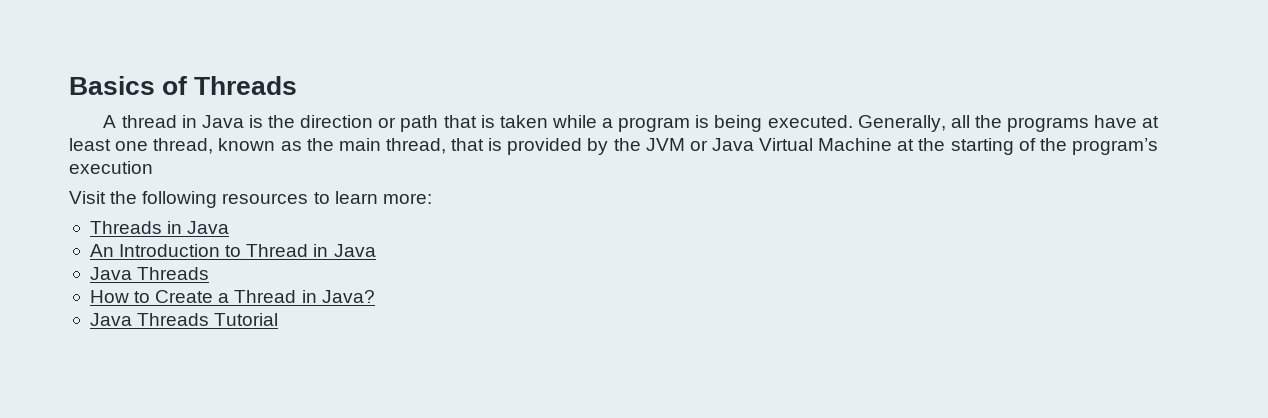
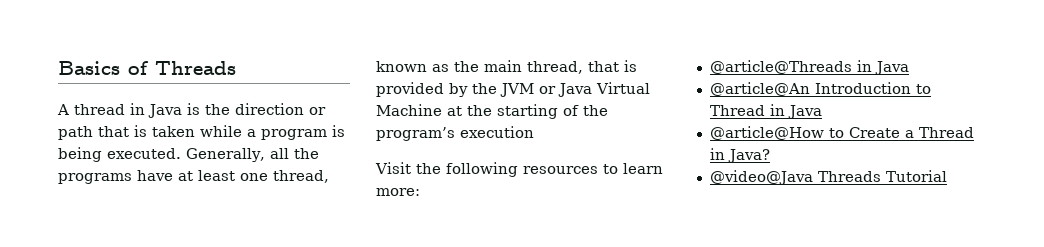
- Threads in Java
- An Introduction to Thread in Java
- Java Threads
- How to Create a Thread in Java?
+ @article@Threads in Java
+ @article@An Introduction to Thread in Java
+ @article@How to Create a Thread in Java?
- Java Threads Tutorial
+ @video@Java Threads Tutorial

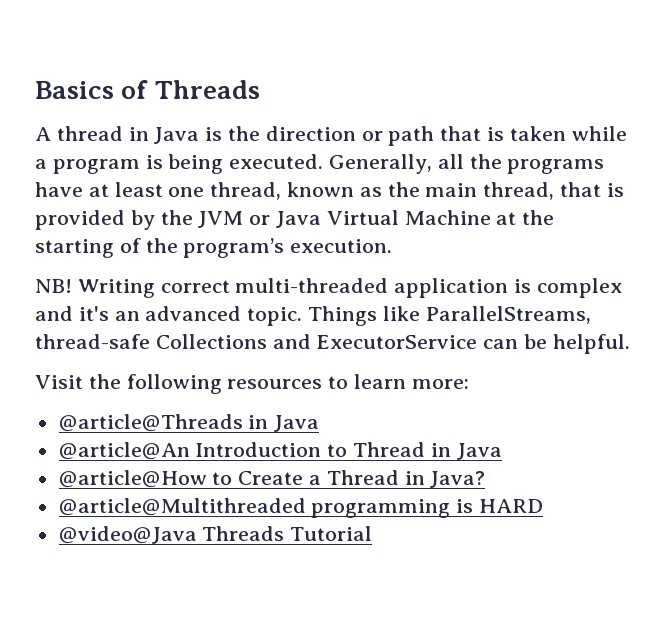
- Generally, all the programs have at least one thread, known as the main thread, that is provided by the JVM or Java Virtual Machine at the starting of the program’s execution
+ Generally, all the programs have at least one thread, known as the main thread, that is provided by the JVM or Java Virtual Machine at the starting of the program’s execution.
+ NB! Writing correct multi-threaded application is complex and it's an advanced topic. Things like ParallelStreams, thread-safe Collections and ExecutorService can be helpful.
+ @article@Multithreaded programming is HARD

